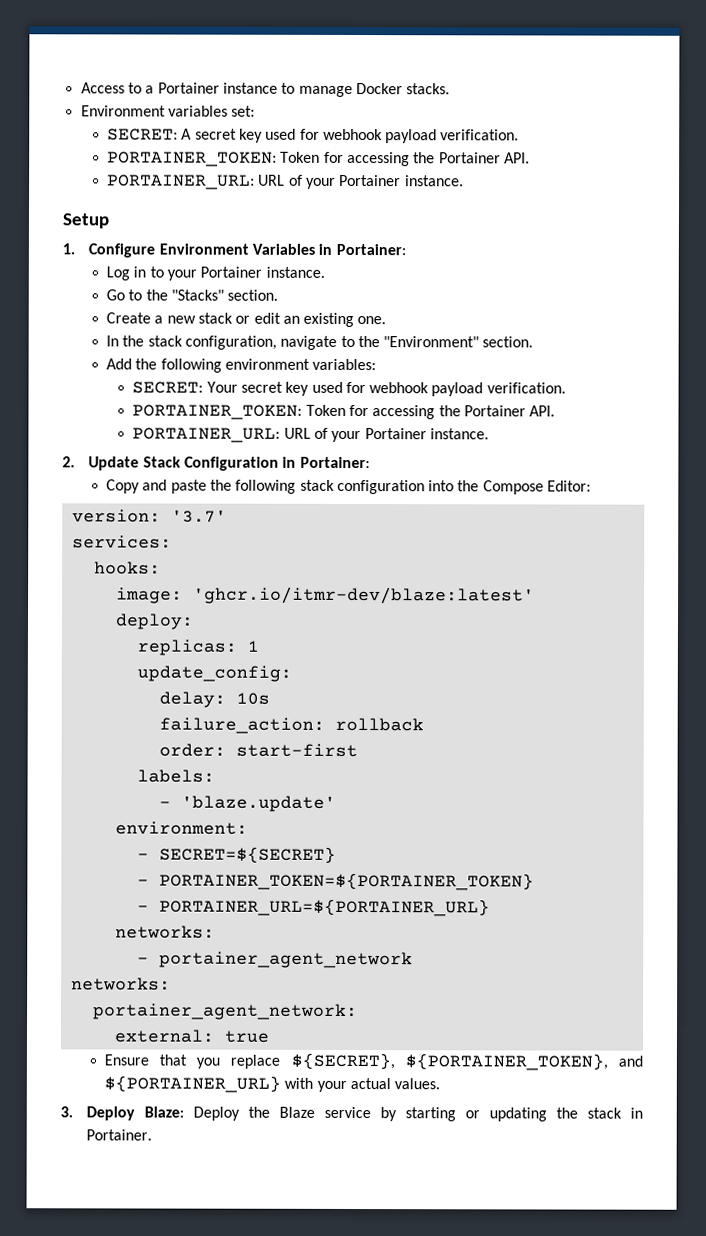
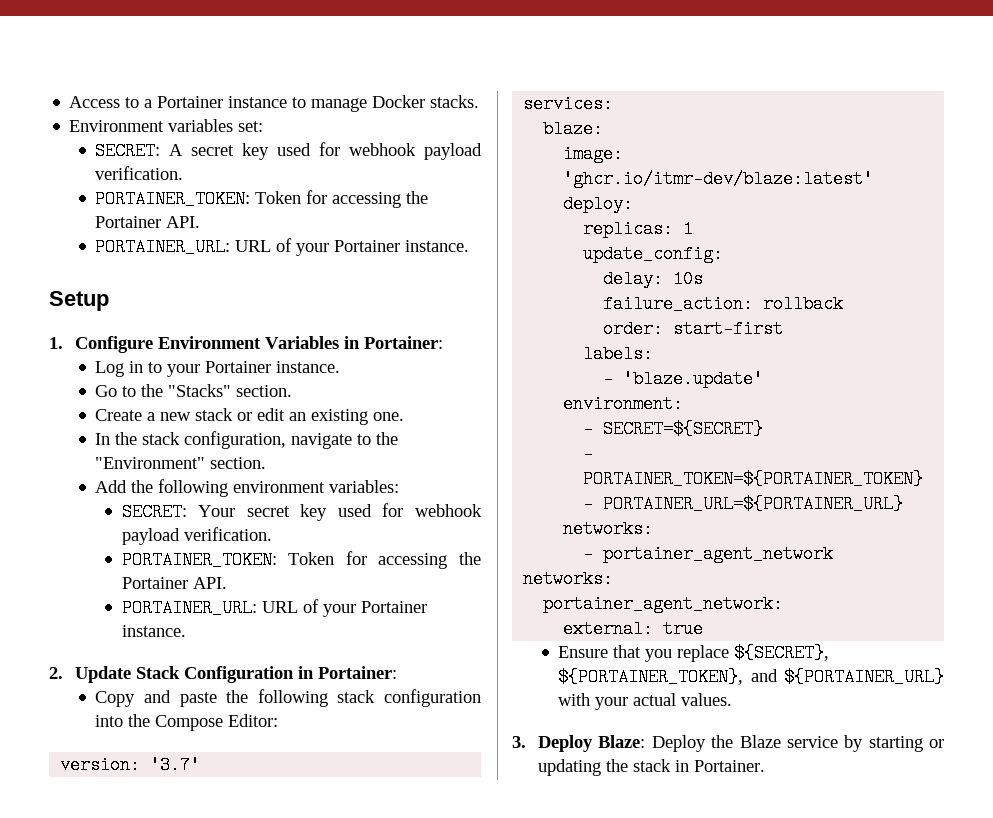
- hooks:
+ blaze:

